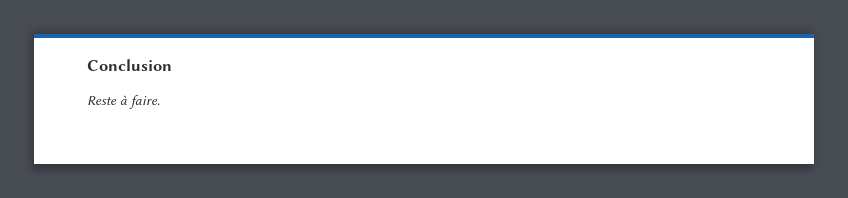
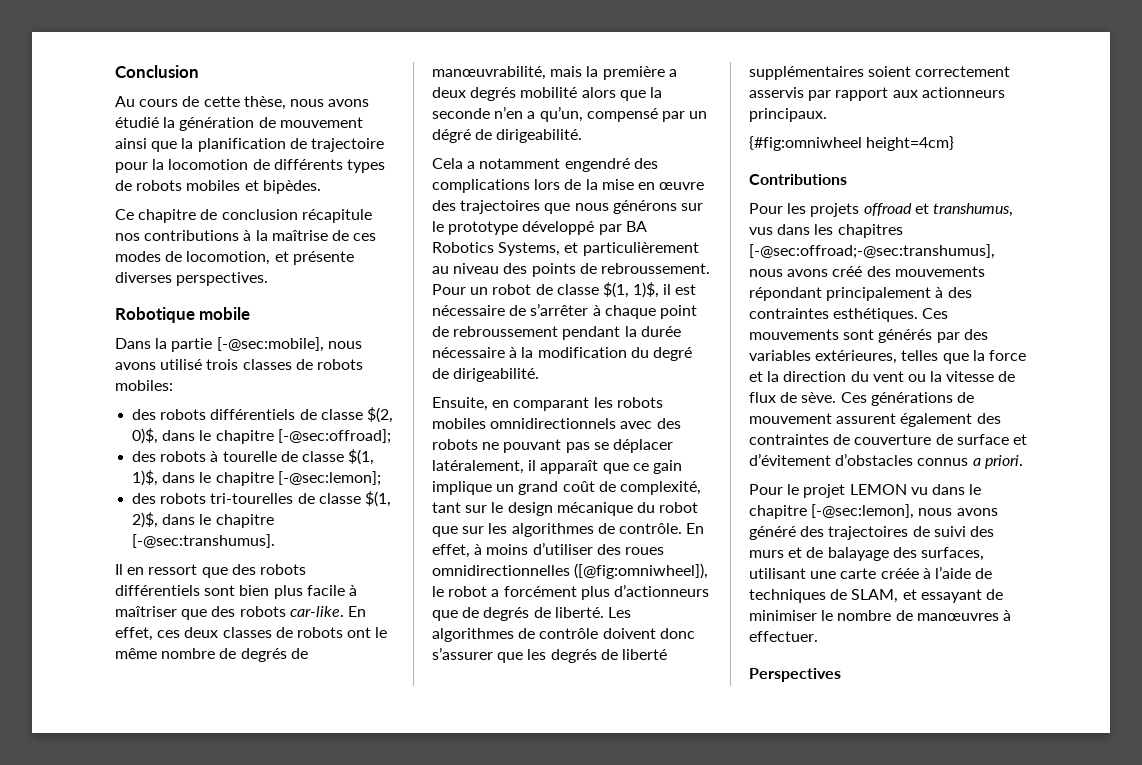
- Reste à faire.
+ Au cours de cette thèse, nous avons étudié la génération de mouvement ainsi que la planification de trajectoire pour la locomotion de différents types de robots mobiles et bipèdes.
+ Ce chapitre de conclusion récapitule nos contributions à la maîtrise de ces modes de locomotion, et présente diverses perspectives.
+ Robotique mobile
+ Dans la partie [-@sec:mobile], nous avons utilisé trois classes de robots mobiles:
+ des robots différentiels de classe $(2, 0)$, dans le chapitre [-@sec:offroad];
+ des robots à tourelle de classe $(1, 1)$, dans le chapitre [-@sec:lemon];
+ des robots tri-tourelles de classe $(1, 2)$, dans le chapitre [-@sec:transhumus].
+ Il en ressort que des robots différentiels sont bien plus facile à maîtriser que des robots car-like. En effet, ces deux classes de robots ont le même nombre de degrés de manœuvrabilité, mais la première a deux degrés mobilité alors que la seconde n’en a qu’un, compensé par un dégré de dirigeabilité.
+ Cela a notamment engendré des complications lors de la mise en œuvre des trajectoires que nous générons sur le prototype développé par BA Robotics Systems, et particulièrement au niveau des points de rebroussement. Pour un robot de classe $(1, 1)$, il est nécessaire de s’arrêter à chaque point de rebroussement pendant la durée nécessaire à la modification du degré de dirigeabilité.
+ Ensuite, en comparant les robots mobiles omnidirectionnels avec des robots ne pouvant pas se déplacer latéralement, il apparaît que ce gain implique un grand coût de complexité, tant sur le design mécanique du robot que sur les algorithmes de contrôle. En effet, à moins d’utiliser des roues omnidirectionnelles ([@fig:omniwheel]), le robot a forcément plus d’actionneurs que de degrés de liberté. Les algorithmes de contrôle doivent donc s’assurer que les degrés de liberté supplémentaires soient correctement asservis par rapport aux actionneurs principaux.
+ {#fig:omniwheel height=4cm}
+ Contributions
+ Pour les projets offroad et transhumus, vus dans les chapitres [-@sec:offroad;-@sec:transhumus], nous avons créé des mouvements répondant principalement à des contraintes esthétiques. Ces mouvements sont générés par des variables extérieures, telles que la force et la direction du vent ou la vitesse de flux de sève. Ces générations de mouvement assurent également des contraintes de couverture de surface et d’évitement d’obstacles connus a priori.
+ Pour le projet LEMON vu dans le chapitre [-@sec:lemon], nous avons généré des trajectoires de suivi des murs et de balayage des surfaces, utilisant une carte créée à l’aide de techniques de SLAM, et essayant de minimiser le nombre de manœuvres à effectuer.
+ Perspectives

